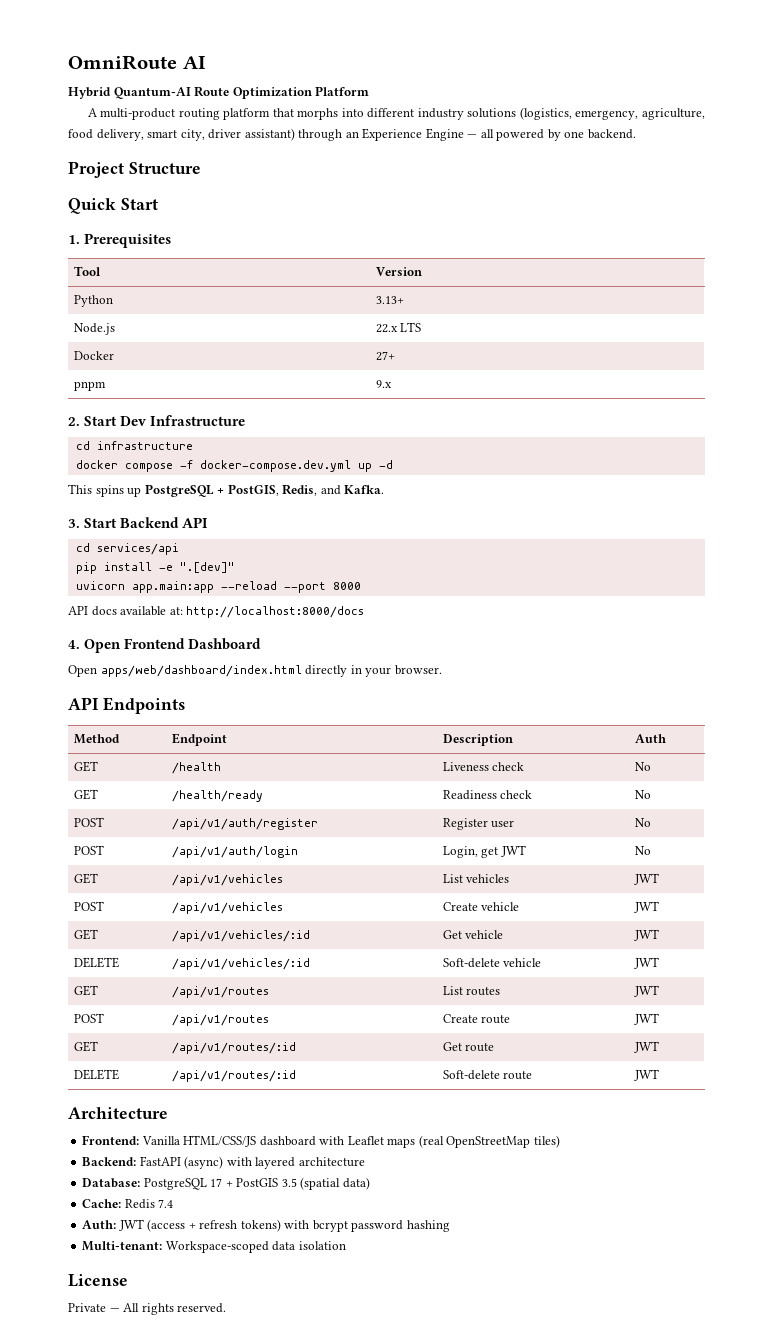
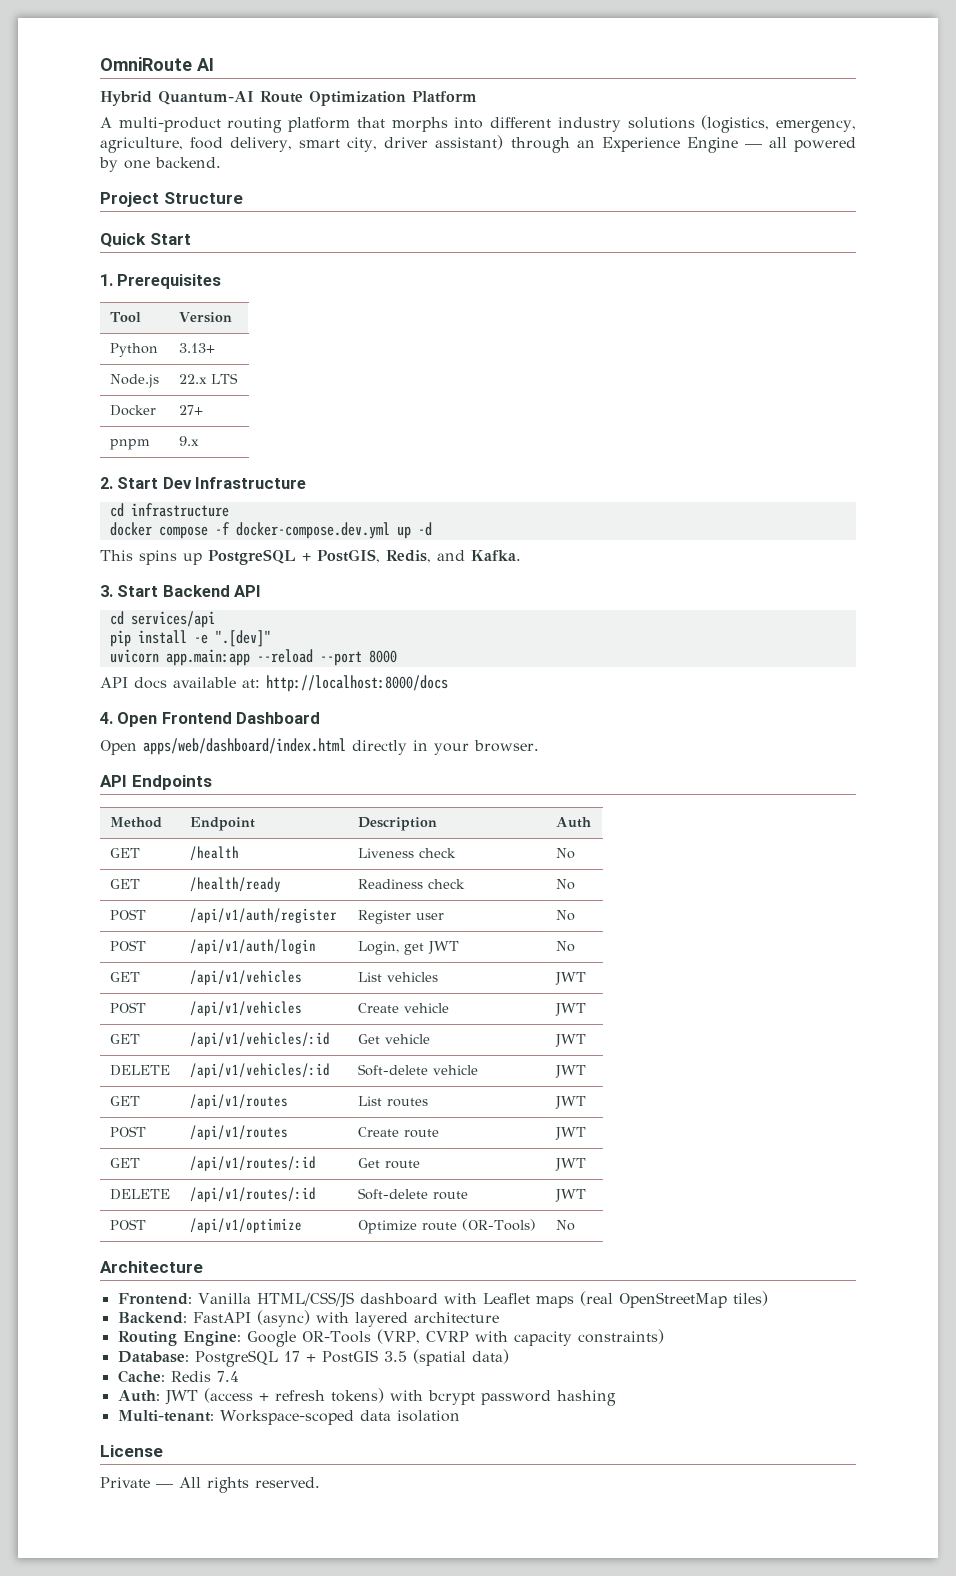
+ POST | /api/v1/optimize | Optimize route (OR-Tools) | No
+ Routing Engine: Google OR-Tools (VRP, CVRP with capacity constraints)

